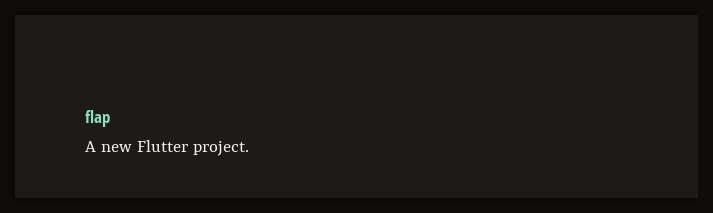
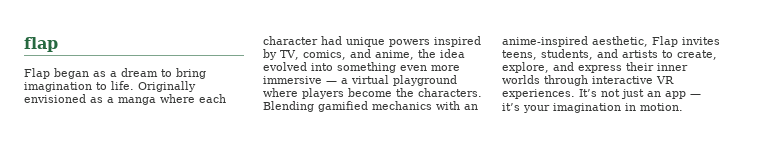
- A new Flutter project.
+ Flap began as a dream to bring imagination to life. Originally envisioned as a manga where each character had unique powers inspired by TV, comics, and anime, the idea evolved into something even more immersive — a virtual playground where players become the characters. Blending gamified mechanics with an anime-inspired aesthetic, Flap invites teens, students, and artists to create, explore, and express their inner worlds through interactive VR experiences. It’s not just an app — it’s your imagination in motion.

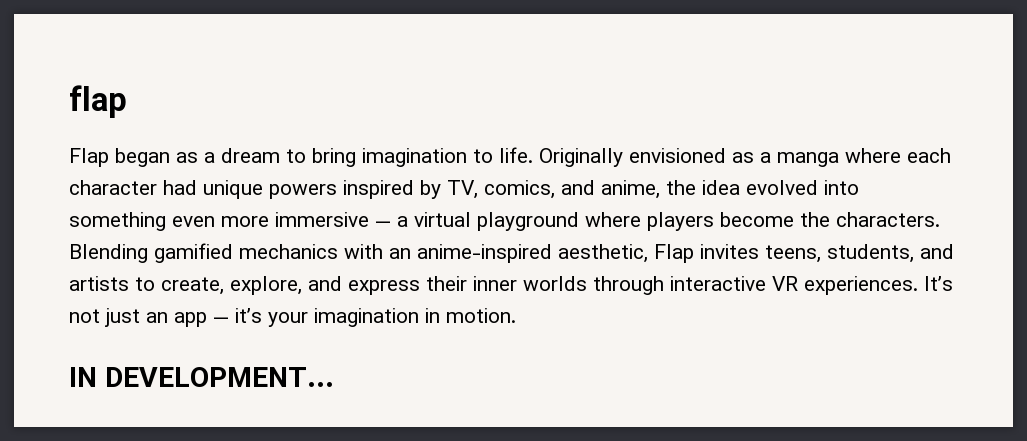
+ IN DEVELOPMENT...

